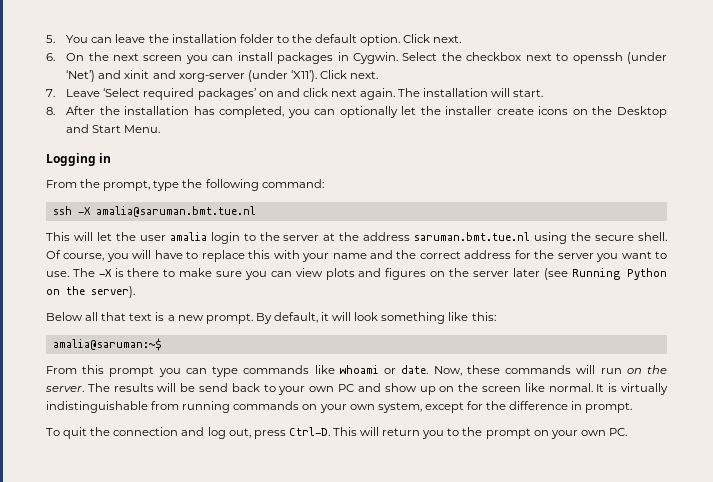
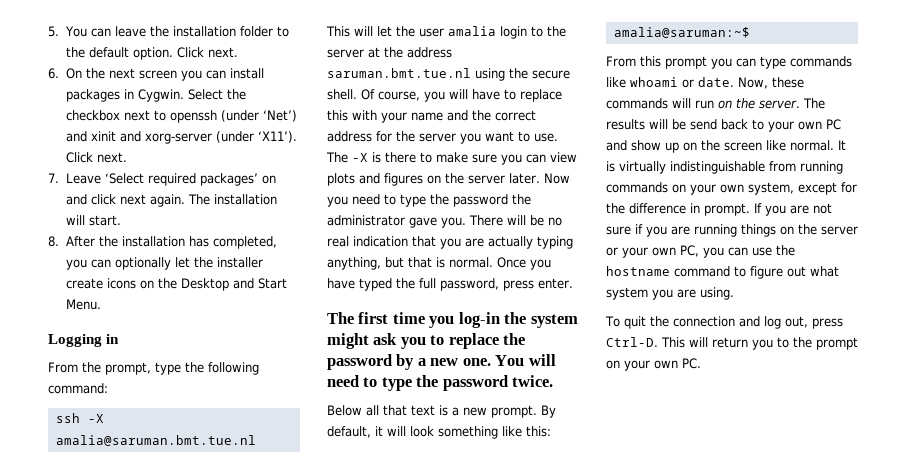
- The -X is there to make sure you can view plots and figures on the server later (see Running Python on the server).
+ The -X is there to make sure you can view plots and figures on the server later. Now you need to type the password the administrator gave you. There will be no real indication that you are actually typing anything, but that is normal. Once you have typed the full password, press enter.
+ The first time you log-in the system might ask you to replace the password by a new one. You will need to type the password twice.
+ If you are not sure if you are running things on the server or your own PC, you can use the hostname command to figure out what system you are using.

